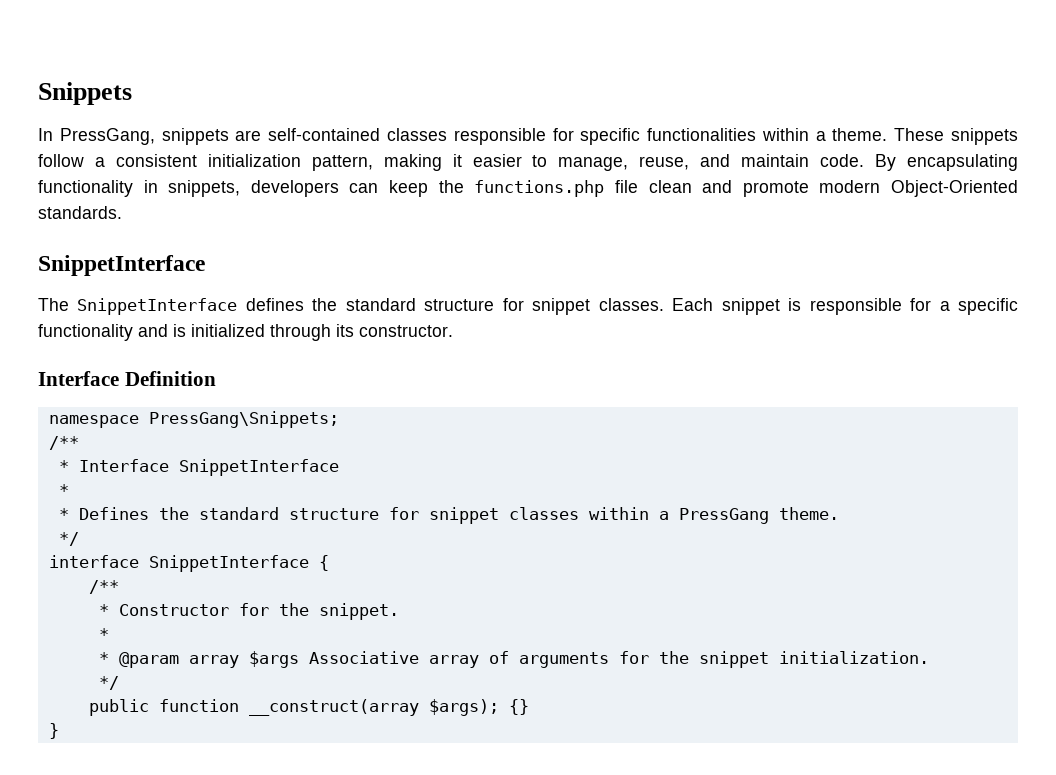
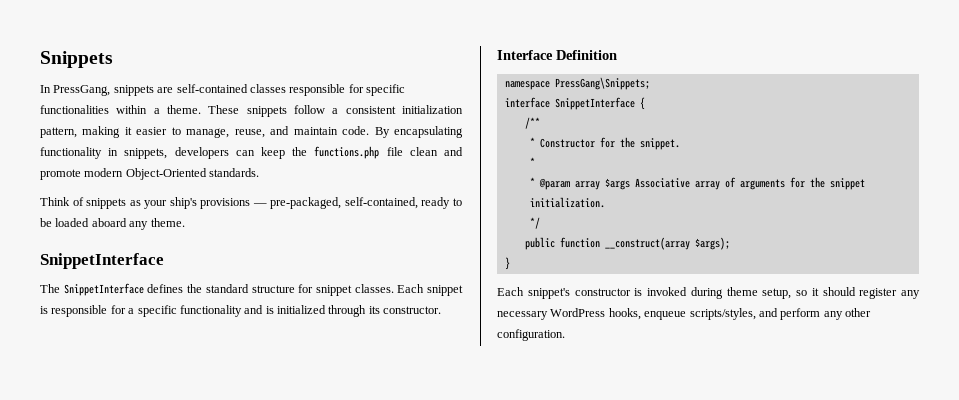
+ Think of snippets as your ship's provisions — pre-packaged, self-contained, ready to be loaded aboard any theme.
  namespace PressGang\Snippets;
- /**
- * Interface SnippetInterface
- *
- * Defines the standard structure for snippet classes within a PressGang theme.
- */
- public function __construct(array $args); {}
+ public function __construct(array $args);
+ Each snippet's constructor is invoked during theme setup, so it should register any necessary WordPress hooks, enqueue scripts/styles, and perform any other configuration.

